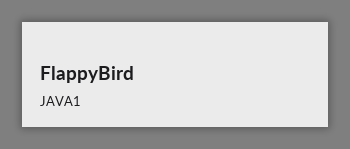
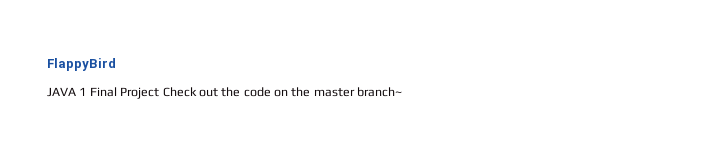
- JAVA1
+ JAVA 1 Final Project Check out the code on the master branch~

